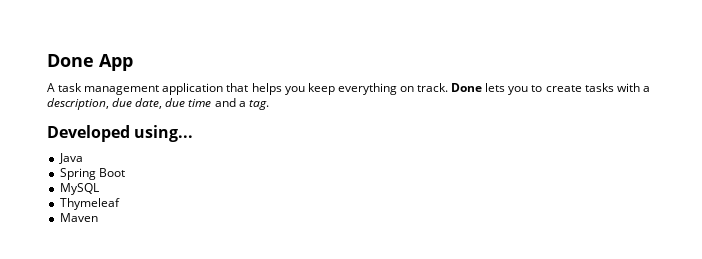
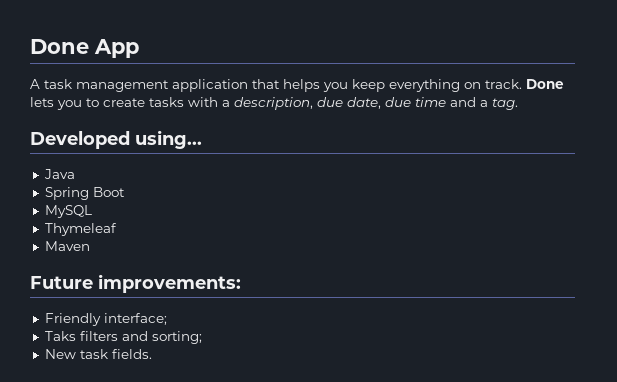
+ Future improvements:
+ Friendly interface;
+ Taks filters and sorting;
+ New task fields.

